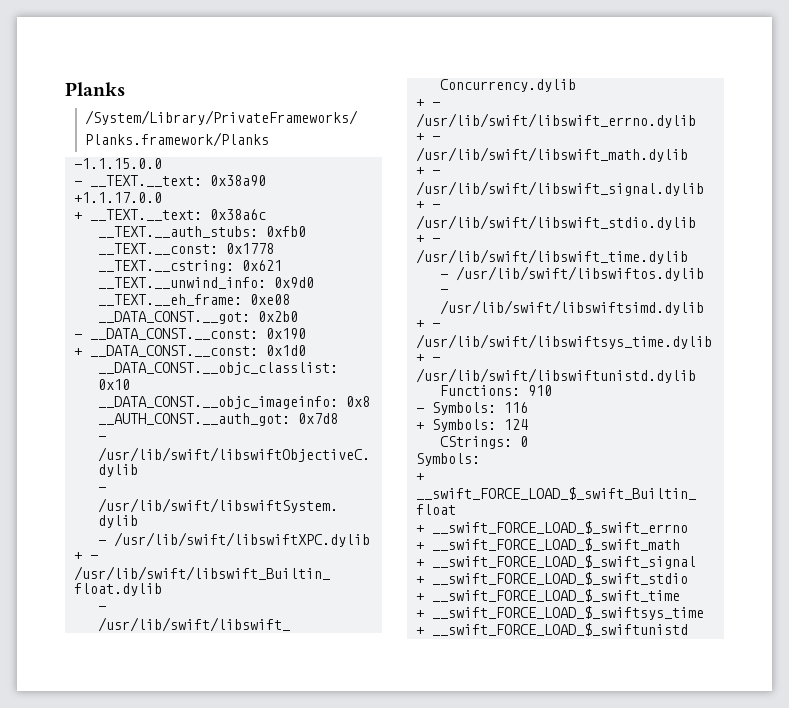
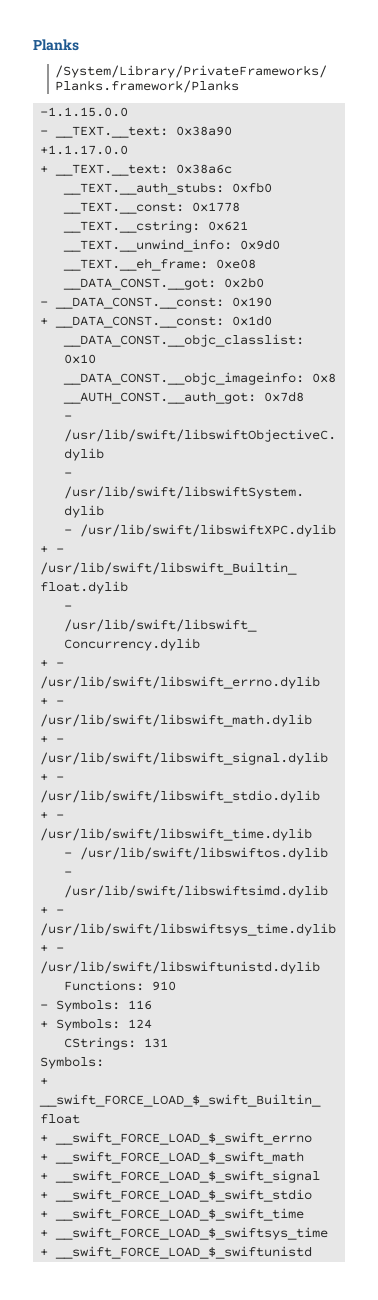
- CStrings: 0
+ CStrings: 131

